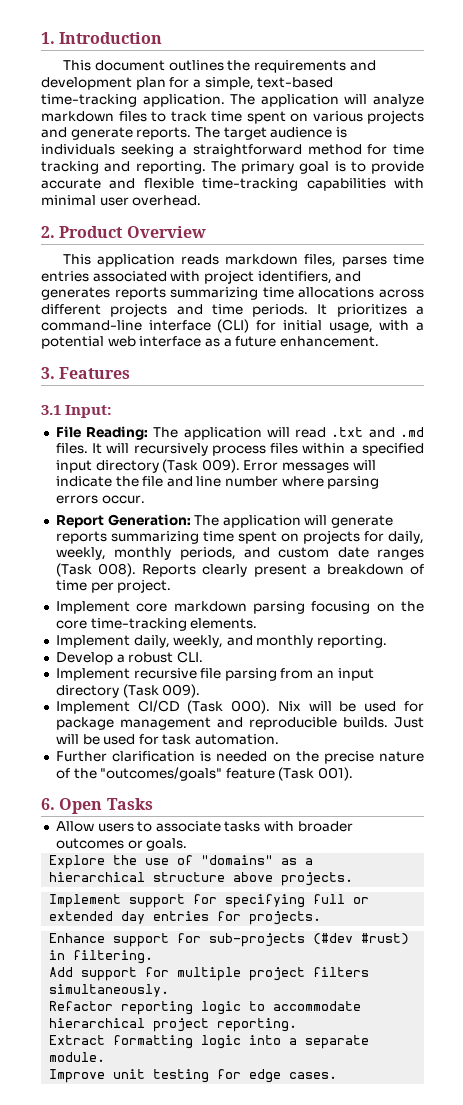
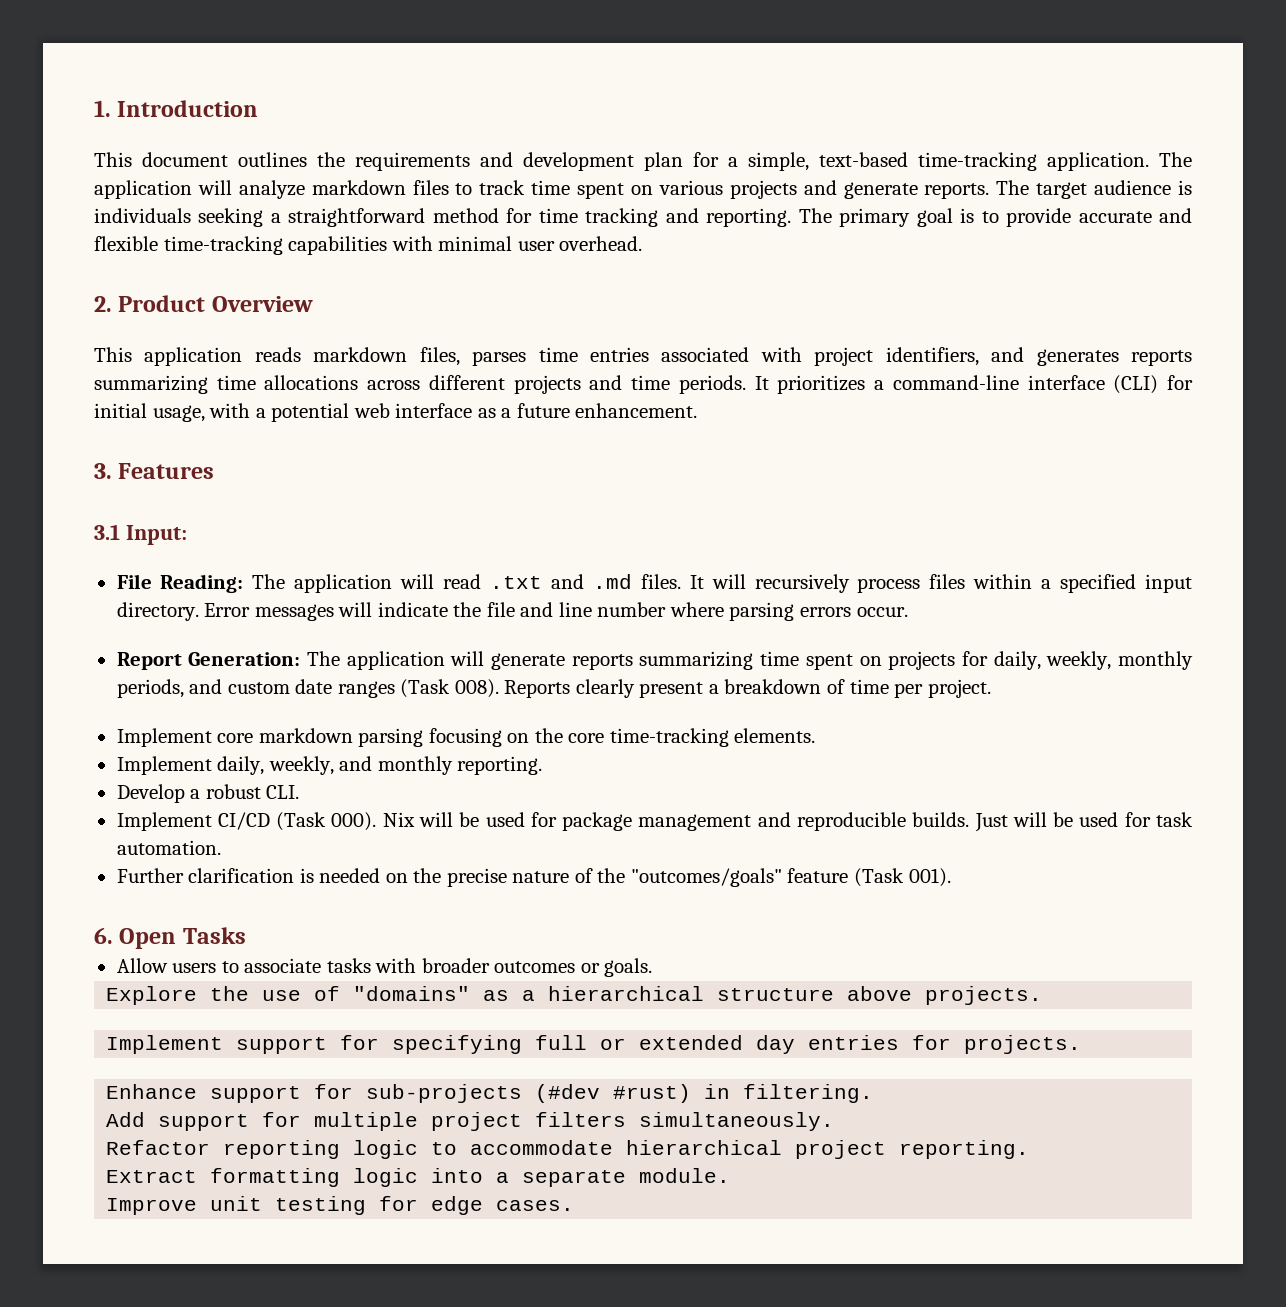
- It will recursively process files within a specified input directory (Task 009).
+ It will recursively process files within a specified input directory.
- Implement recursive file parsing from an input directory (Task 009).

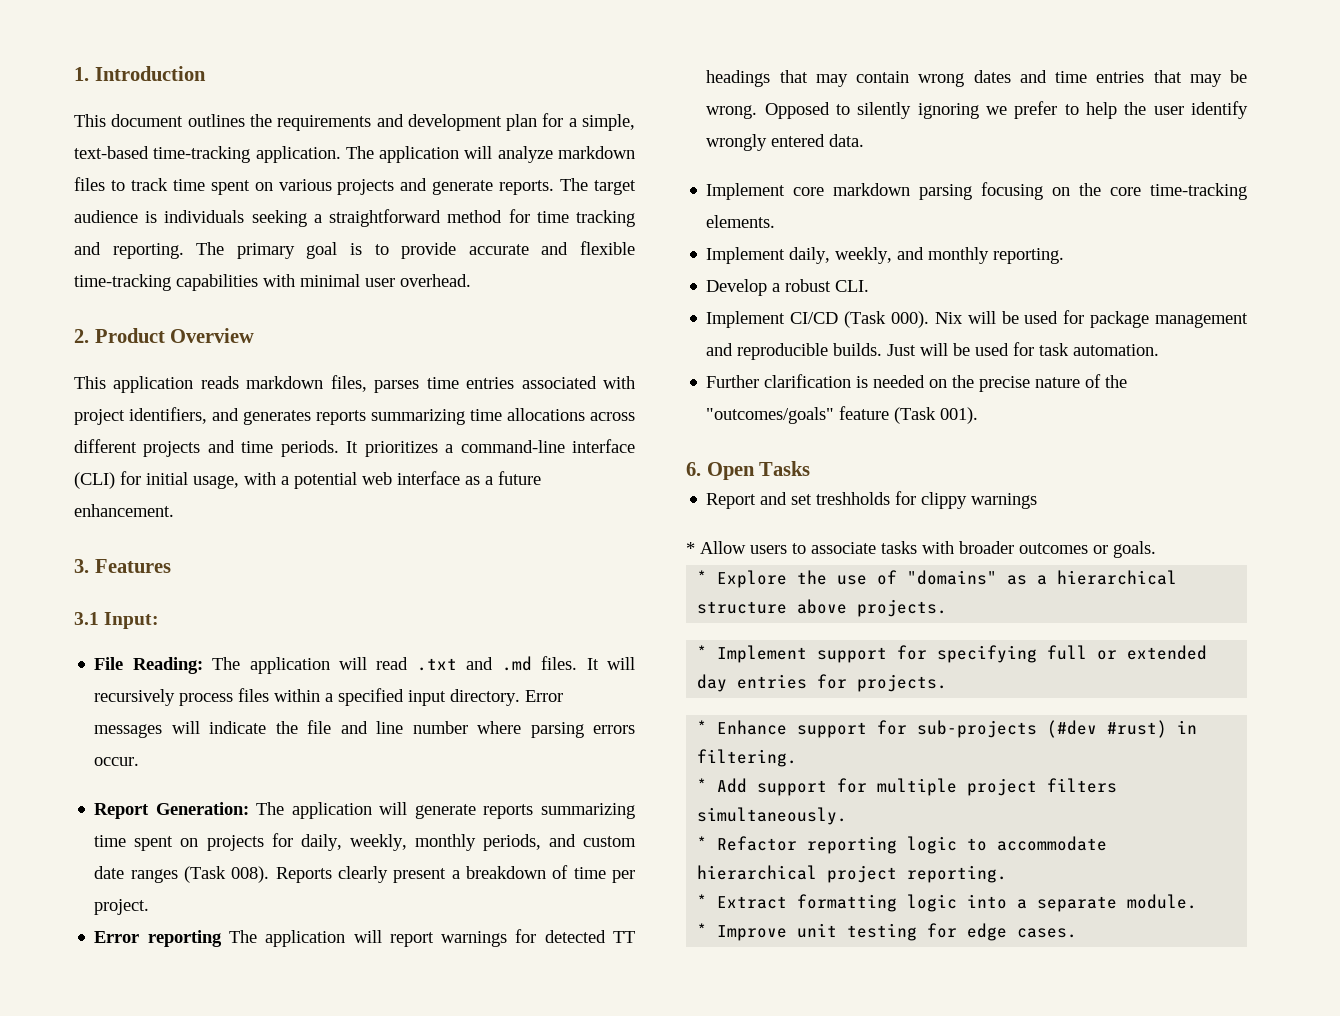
+ Error reporting The application will report warnings for detected TT headings that may contain wrong dates and time entries that may be wrong. Opposed to silently ignoring we prefer to help the user identify wrongly entered data.
- Allow users to associate tasks with broader outcomes or goals.
+ Report and set treshholds for clippy warnings
+ * Allow users to associate tasks with broader outcomes or goals.
- Explore the use of "domains" as a hierarchical structure above projects.
+ * Explore the use of "domains" as a hierarchical structure above projects.
- Implement support for specifying full or extended day entries for projects.
+ * Implement support for specifying full or extended day entries for projects.
- Enhance support for sub-projects (#dev #rust) in filtering.
+ * Enhance support for sub-projects (#dev #rust) in filtering.
- Add support for multiple project filters simultaneously.
+ * Add support for multiple project filters simultaneously.
- Refactor reporting logic to accommodate hierarchical project reporting.
+ * Refactor reporting logic to accommodate hierarchical project reporting.
- Extract formatting logic into a separate module.
+ * Extract formatting logic into a separate module.
- Improve unit testing for edge cases.
+ * Improve unit testing for edge cases.

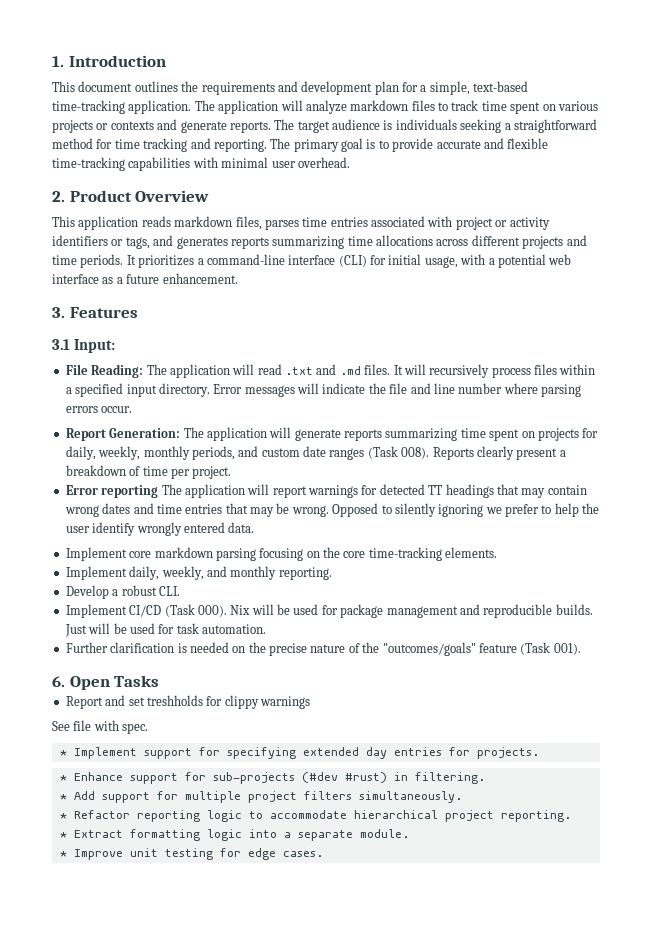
- The application will analyze markdown files to track time spent on various projects and generate reports.
+ The application will analyze markdown files to track time spent on various projects or contexts and generate reports.
- This application reads markdown files, parses time entries associated with project identifiers, and generates reports summarizing time allocations across different projects and time periods.
+ This application reads markdown files, parses time entries associated with project or activity identifiers or tags, and generates reports summarizing time allocations across different projects and time periods.
- * Allow users to associate tasks with broader outcomes or goals.
- * Explore the use of "domains" as a hierarchical structure above projects.
+ See file with spec.
- * Implement support for specifying full or extended day entries for projects.
+ * Implement support for specifying extended day entries for projects.

